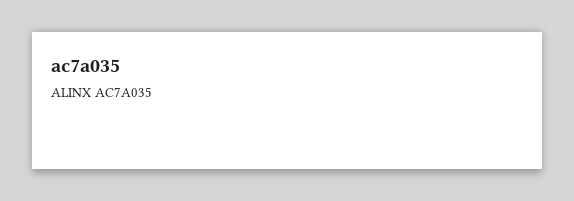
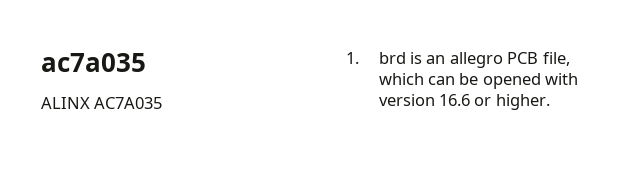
+ 1. brd is an allegro PCB file, which can be opened with version 16.6 or higher.

